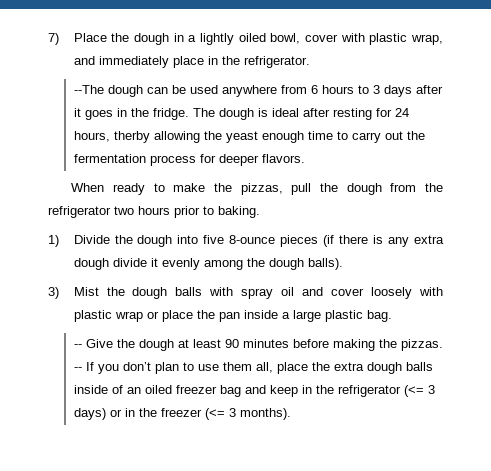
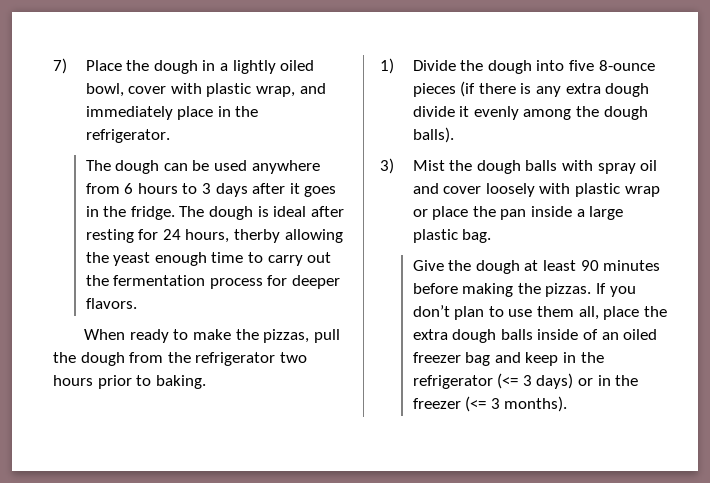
- --The dough can be used anywhere from 6 hours to 3 days after it goes in the fridge.
+ The dough can be used anywhere from 6 hours to 3 days after it goes in the fridge.
- -- Give the dough at least 90 minutes before making the pizzas.
+ Give the dough at least 90 minutes before making the pizzas.
- -- If you don’t plan to use them all, place the extra dough balls inside of an oiled freezer bag and keep in the refrigerator (<= 3 days) or in the freezer (<= 3 months).
+ If you don’t plan to use them all, place the extra dough balls inside of an oiled freezer bag and keep in the refrigerator (<= 3 days) or in the freezer (<= 3 months).

